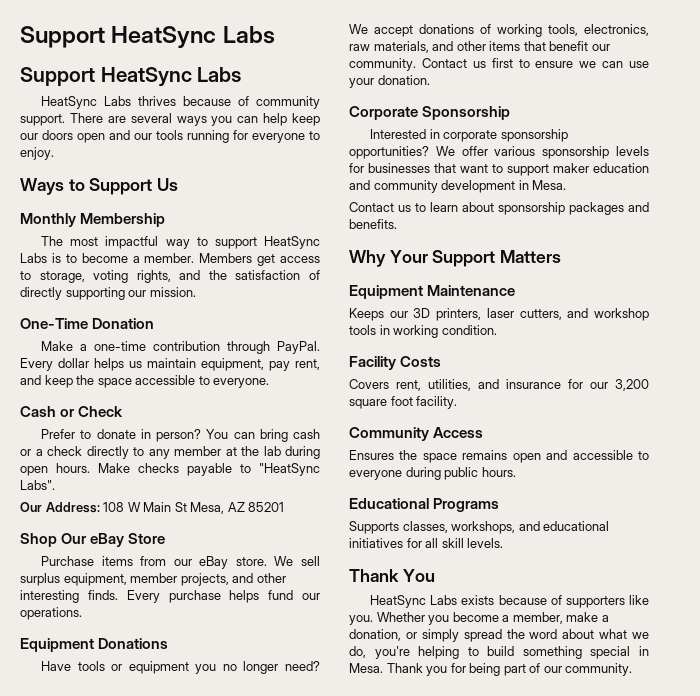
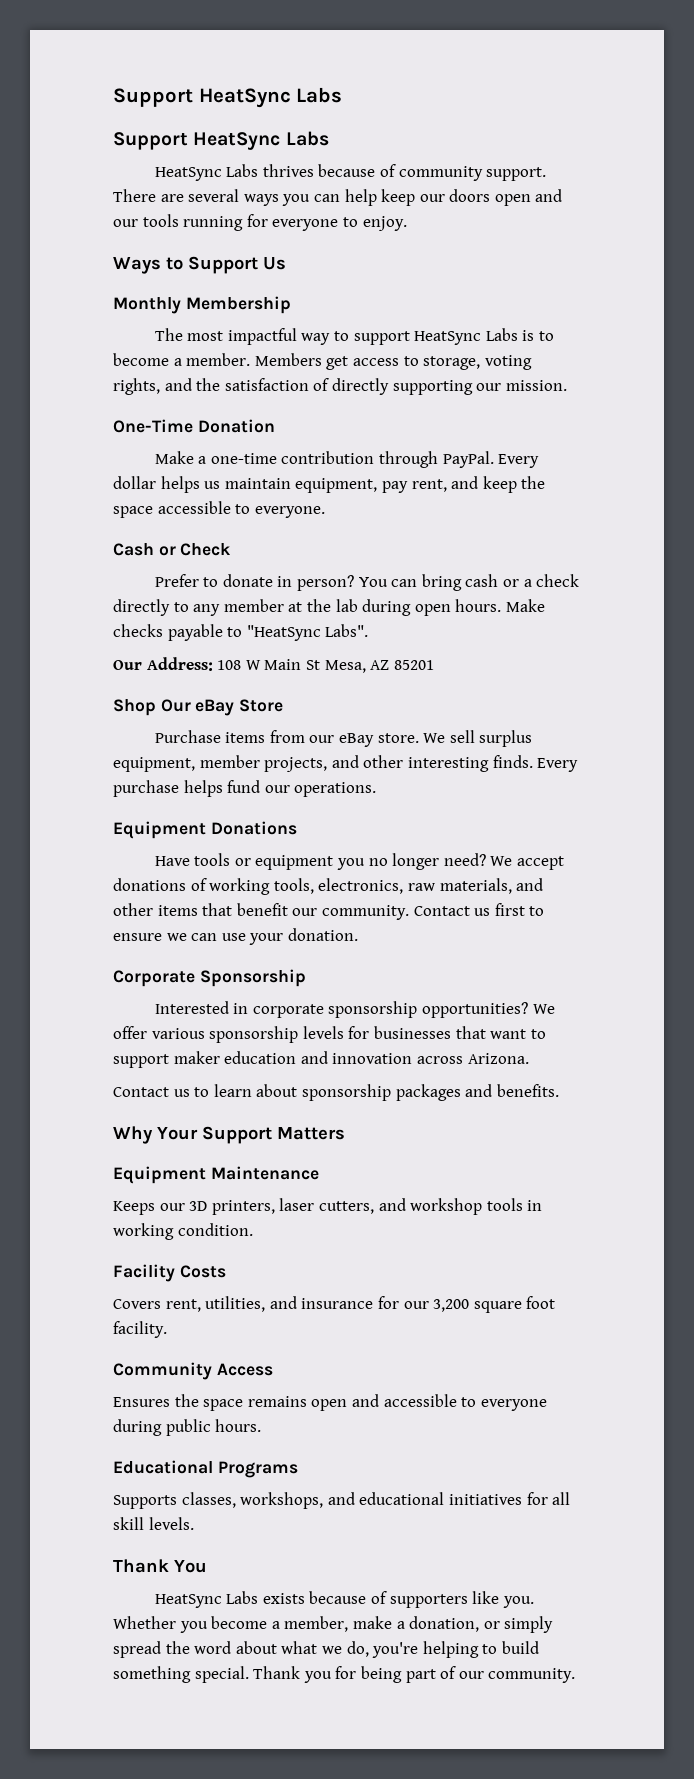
- We offer various sponsorship levels for businesses that want to support maker education and community development in Mesa.
+ We offer various sponsorship levels for businesses that want to support maker education and innovation across Arizona.
- Whether you become a member, make a donation, or simply spread the word about what we do, you're helping to build something special in Mesa.
+ Whether you become a member, make a donation, or simply spread the word about what we do, you're helping to build something special.

